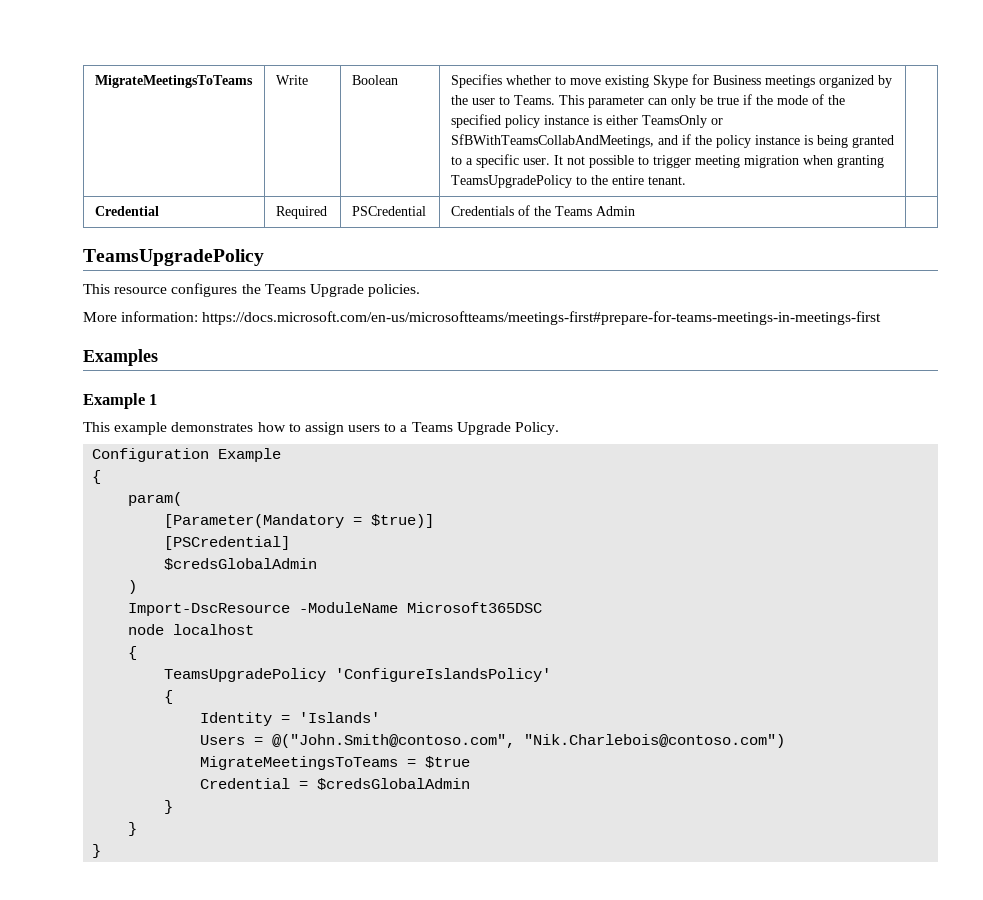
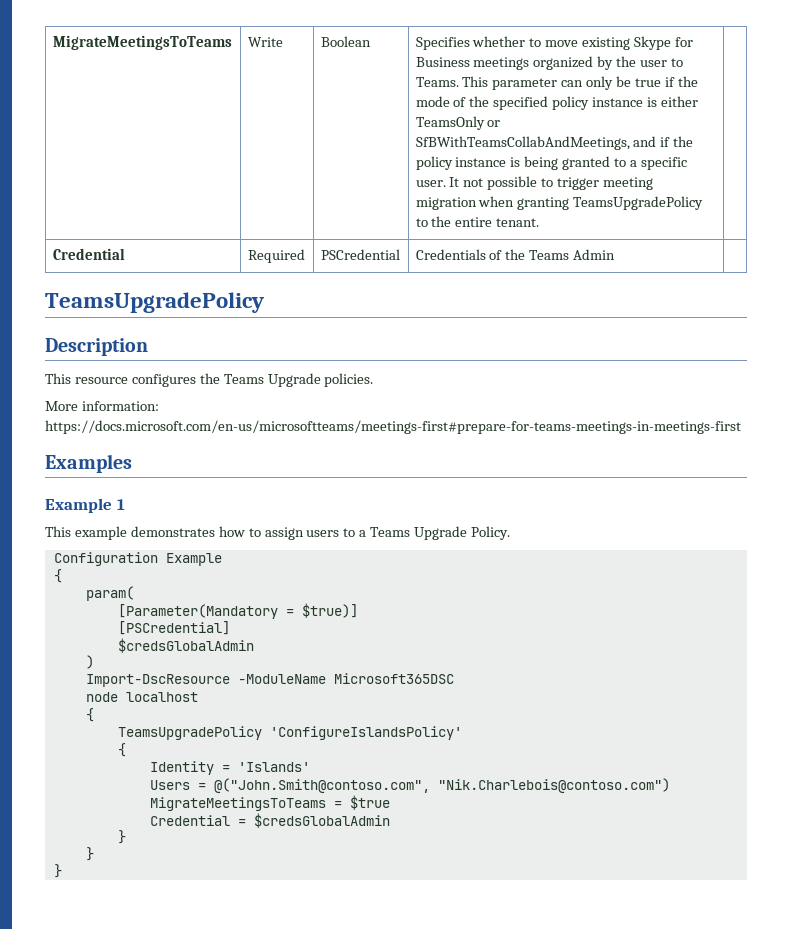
+ Description

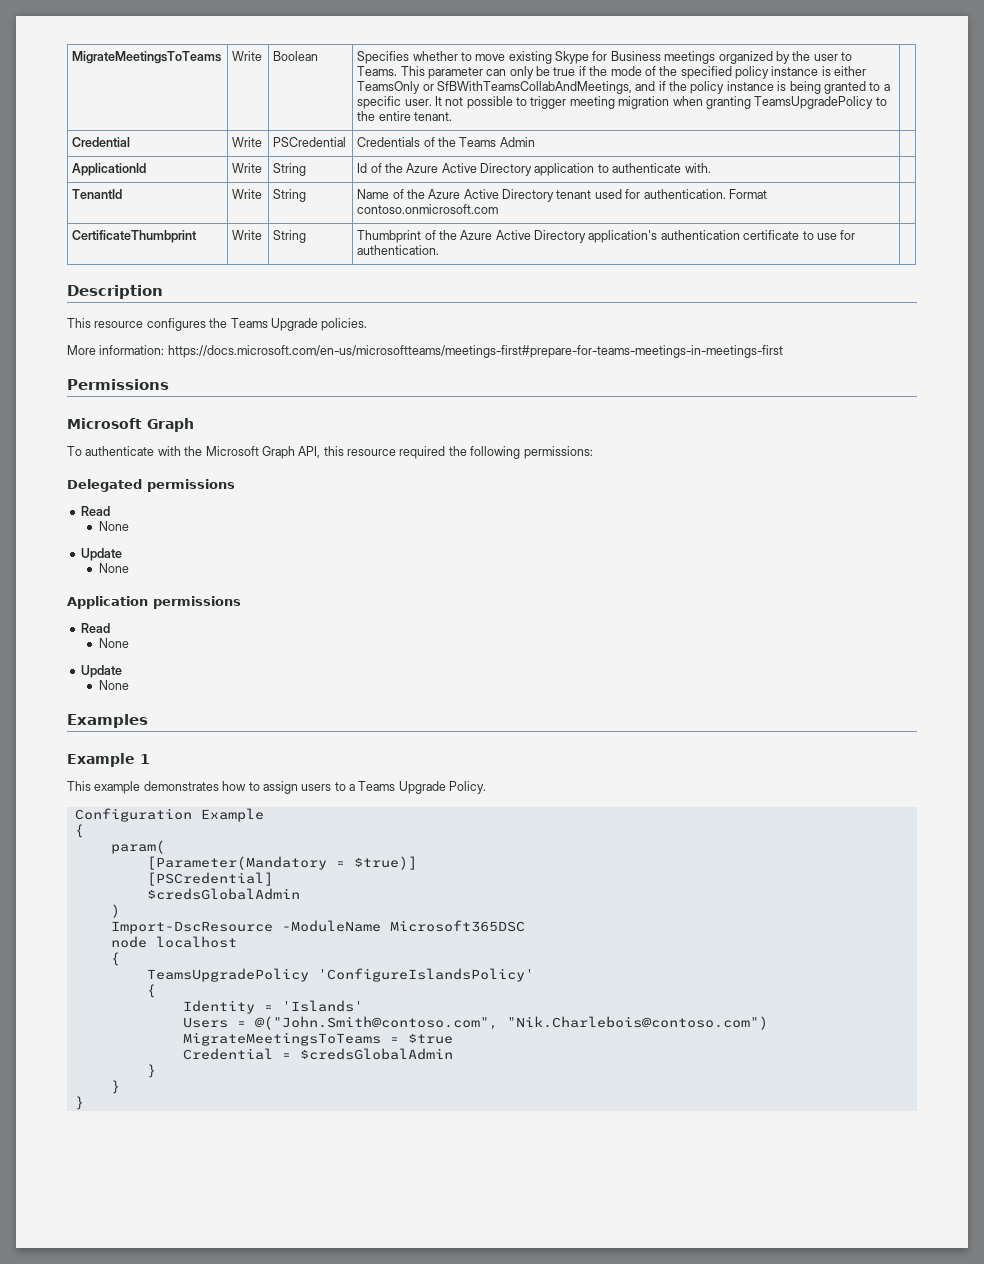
- Credential | Required | PSCredential | Credentials of the Teams Admin |
- TeamsUpgradePolicy
+ Credential | Write | PSCredential | Credentials of the Teams Admin |
+ ApplicationId | Write | String | Id of the Azure Active Directory application to authenticate with. |
+ TenantId | Write | String | Name of the Azure Active Directory tenant used for authentication. Format contoso.onmicrosoft.com |
+ CertificateThumbprint | Write | String | Thumbprint of the Azure Active Directory application's authentication certificate to use for authentication. |
+ Permissions
+ Microsoft Graph
+ To authenticate with the Microsoft Graph API, this resource required the following permissions:
+ Delegated permissions
+ Read
+ None
+ Update
+ None
+ Application permissions
+ Read
+ None
+ Update
+ None

